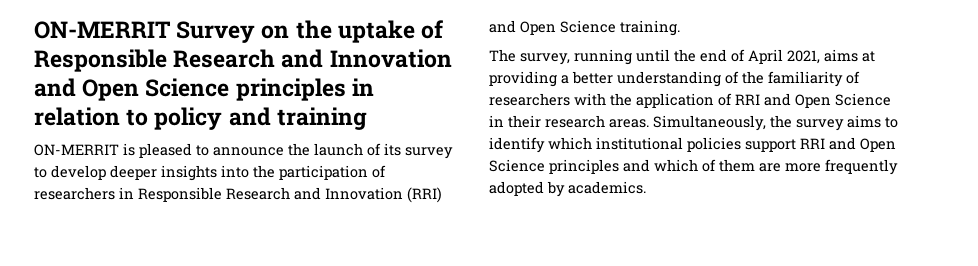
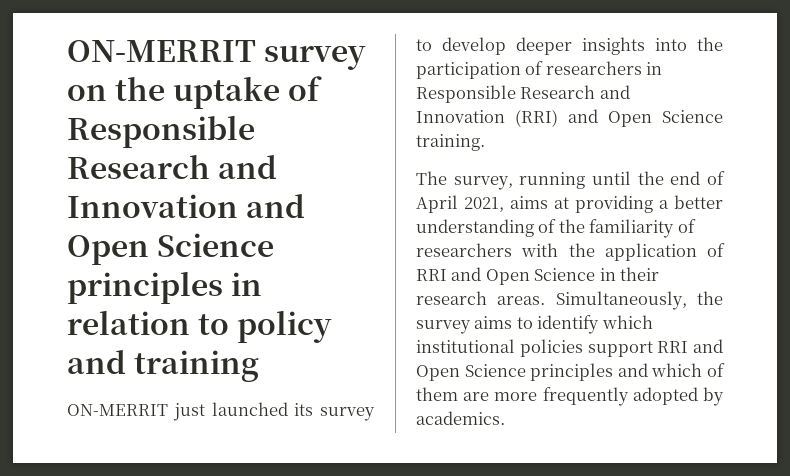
- ON-MERRIT Survey on the uptake of Responsible Research and Innovation and Open Science principles in relation to policy and training
+ ON-MERRIT survey on the uptake of Responsible Research and Innovation and Open Science principles in relation to policy and training
- ON-MERRIT is pleased to announce the launch of its survey to develop deeper insights into the participation of researchers in Responsible Research and Innovation (RRI) and Open Science training.
+ ON-MERRIT just launched its survey to develop deeper insights into the participation of researchers in Responsible Research and Innovation (RRI) and Open Science training.

